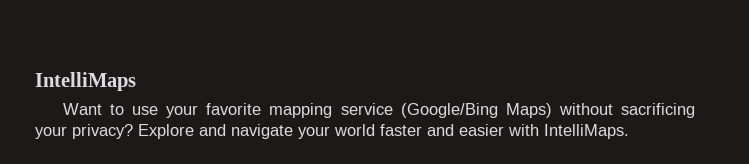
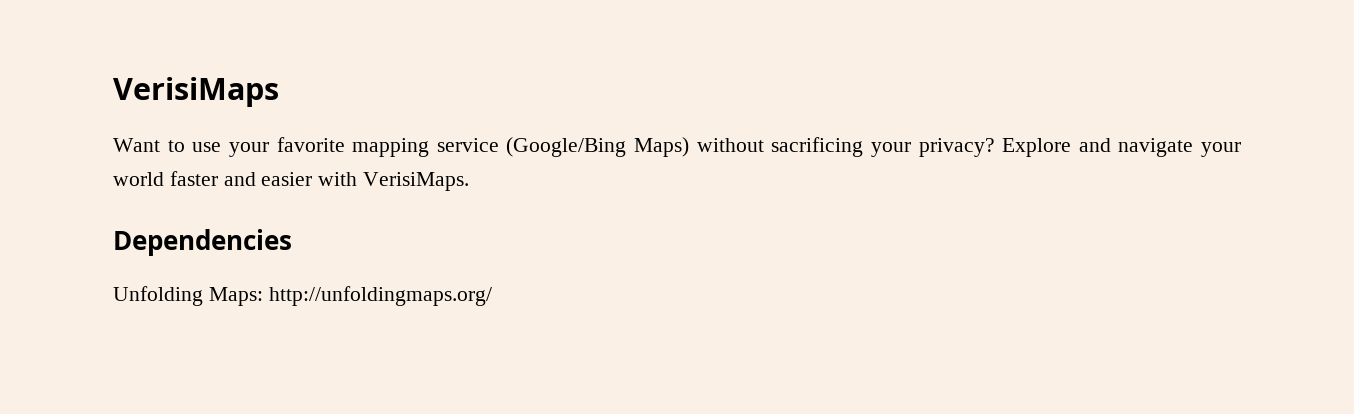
- IntelliMaps
+ VerisiMaps
- Explore and navigate your world faster and easier with IntelliMaps.
+ Explore and navigate your world faster and easier with VerisiMaps.
+ Dependencies
+ Unfolding Maps: http://unfoldingmaps.org/

